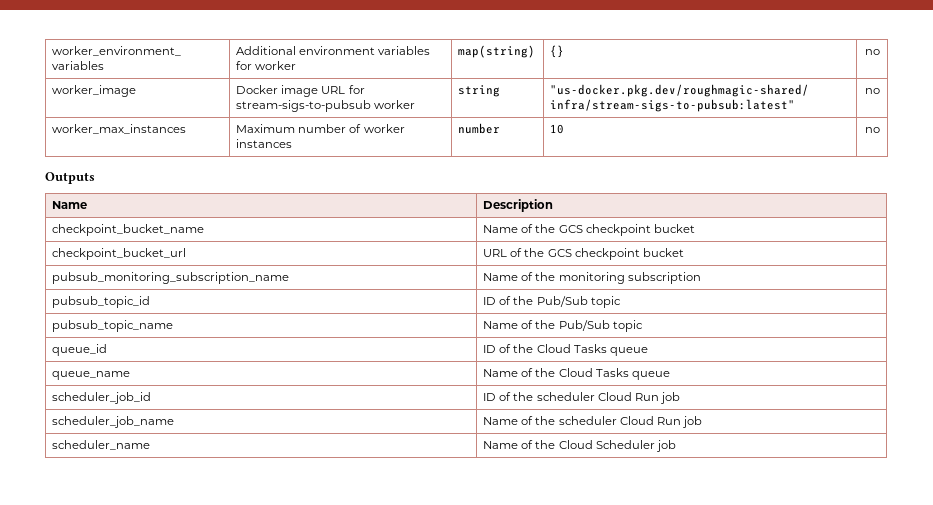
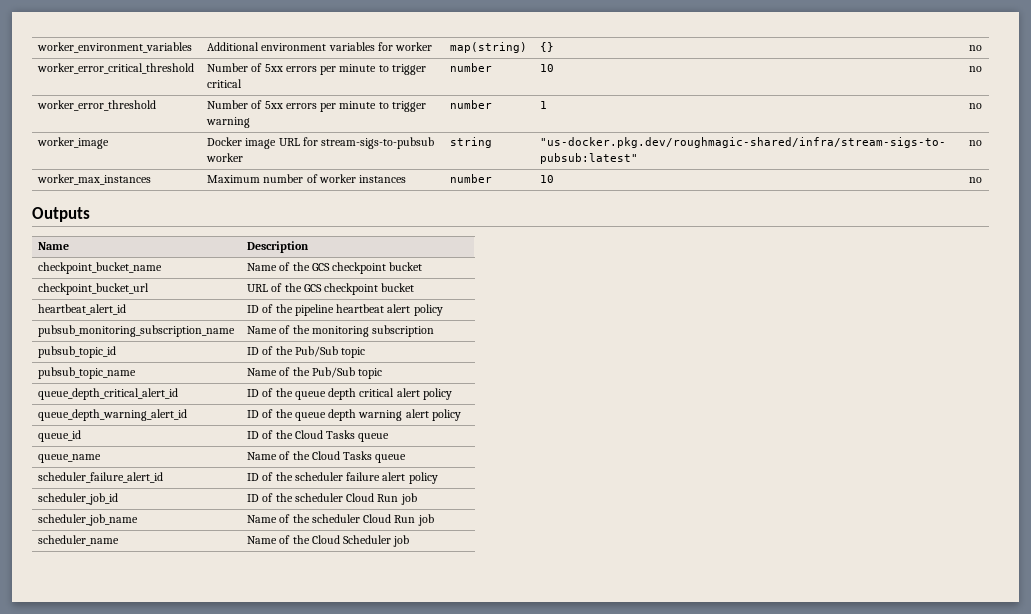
+ worker_error_critical_threshold | Number of 5xx errors per minute to trigger critical | number | 10 | no
+ worker_error_threshold | Number of 5xx errors per minute to trigger warning | number | 1 | no
+ heartbeat_alert_id | ID of the pipeline heartbeat alert policy
+ queue_depth_critical_alert_id | ID of the queue depth critical alert policy
+ queue_depth_warning_alert_id | ID of the queue depth warning alert policy
+ scheduler_failure_alert_id | ID of the scheduler failure alert policy

